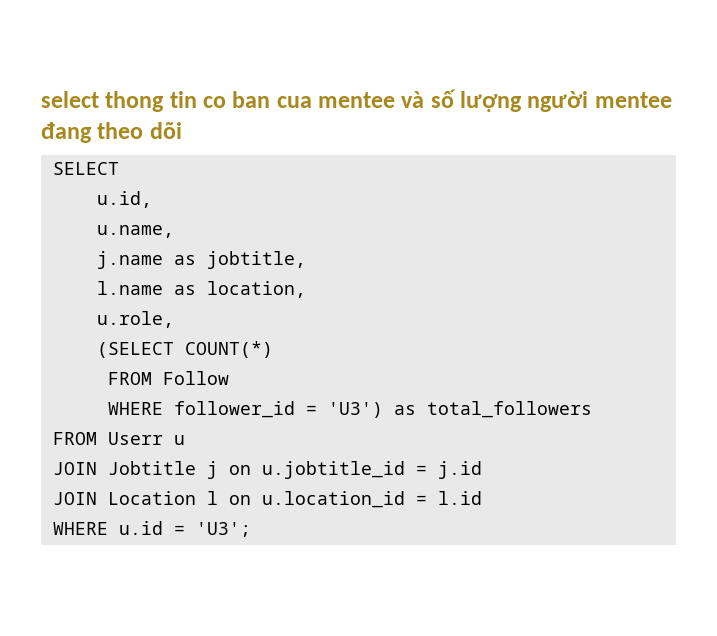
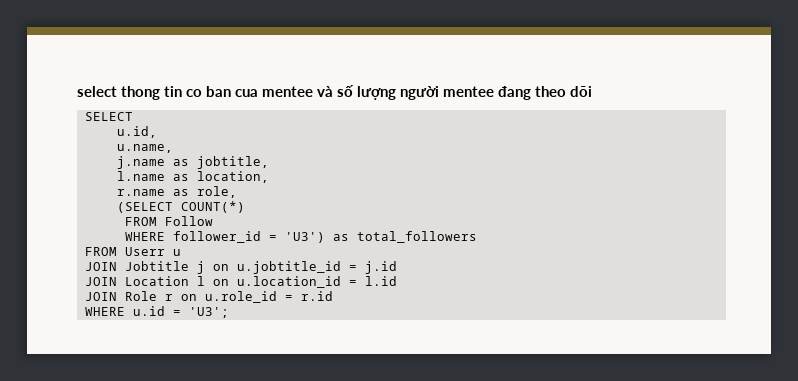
- u.role,
+ r.name as role,
+ JOIN Role r on u.role_id = r.id

